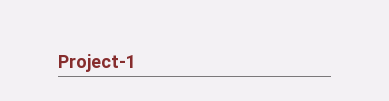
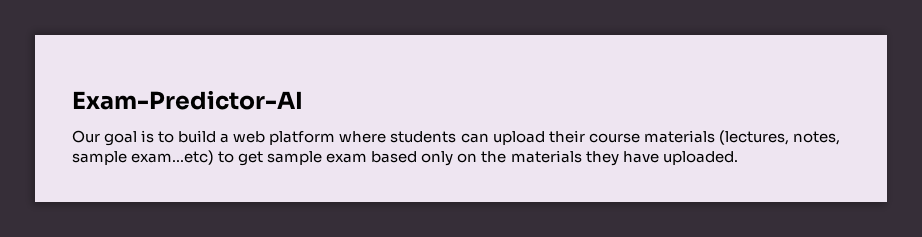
- Project-1
+ Exam-Predictor-AI
+ Our goal is to build a web platform where students can upload their course materials (lectures, notes, sample exam...etc) to get sample exam based only on the materials they have uploaded.

